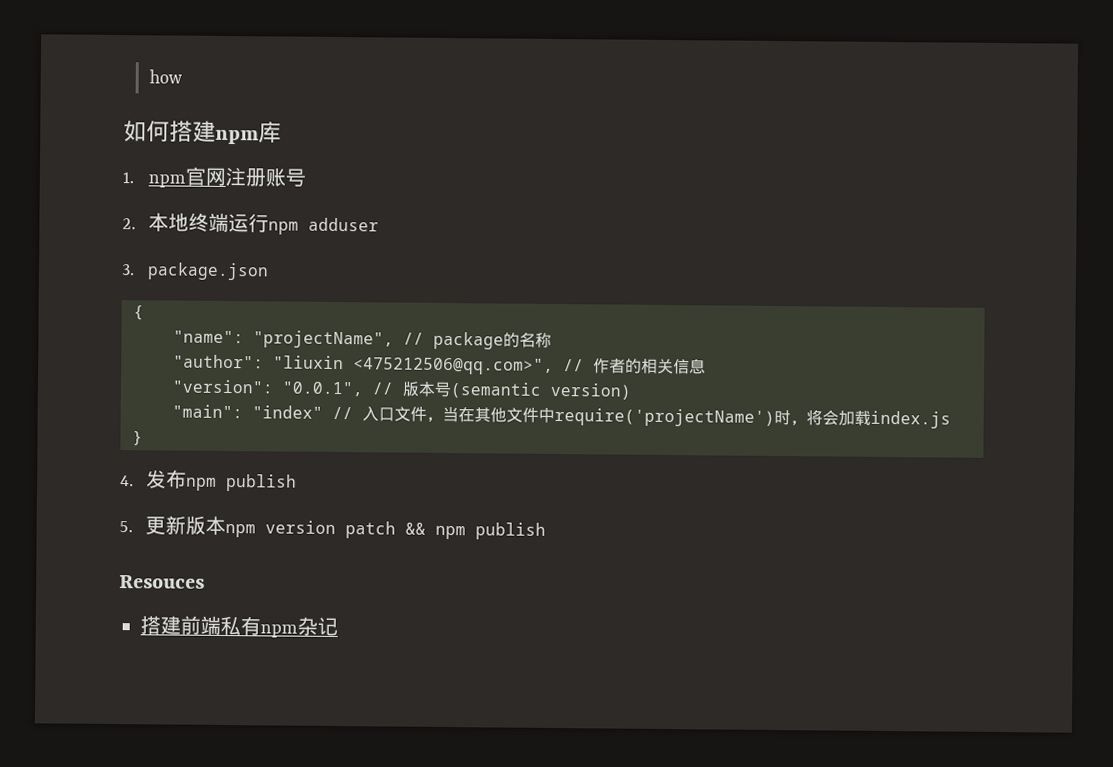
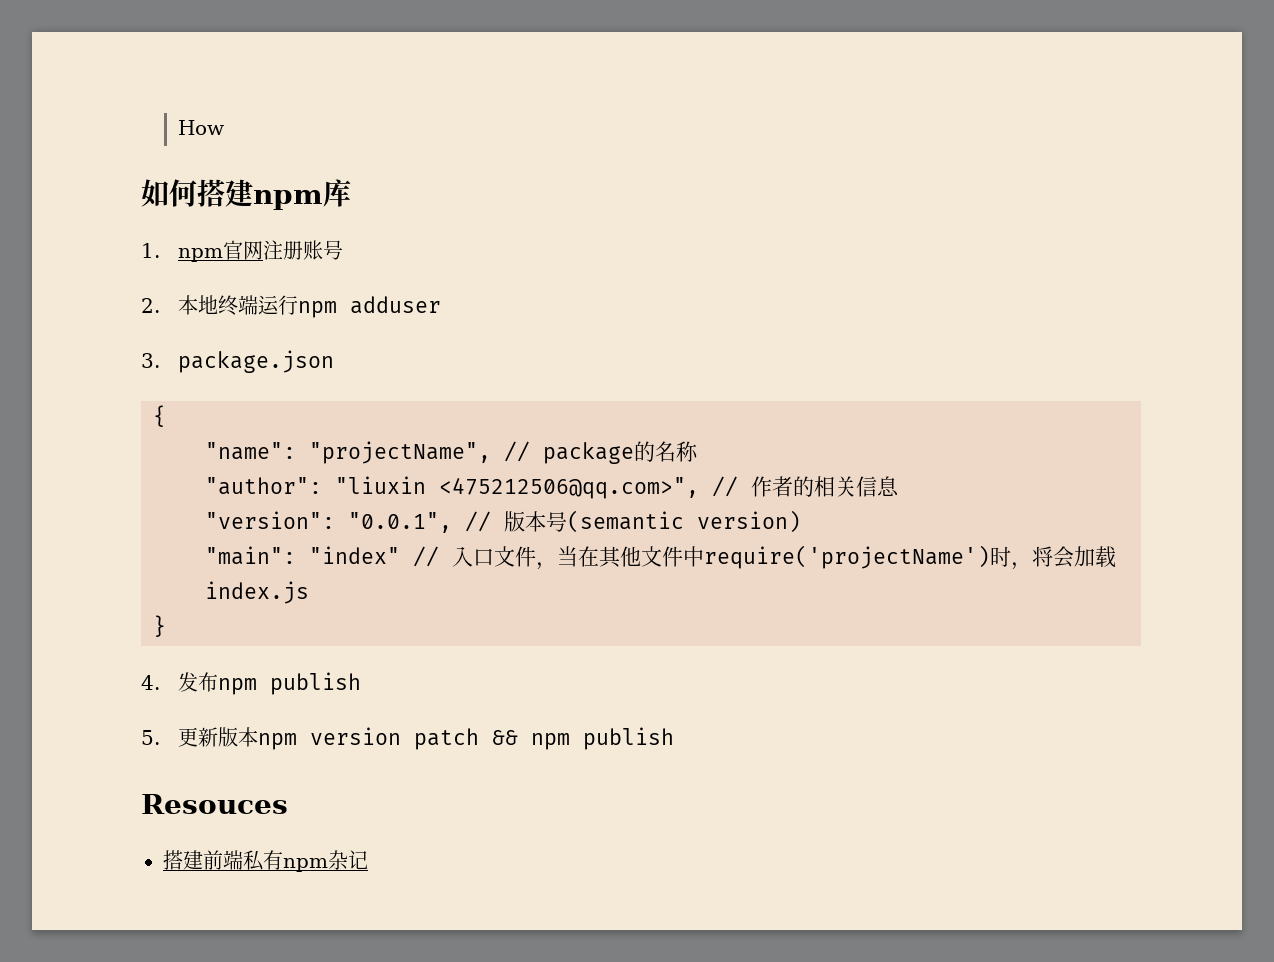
- how
+ How

